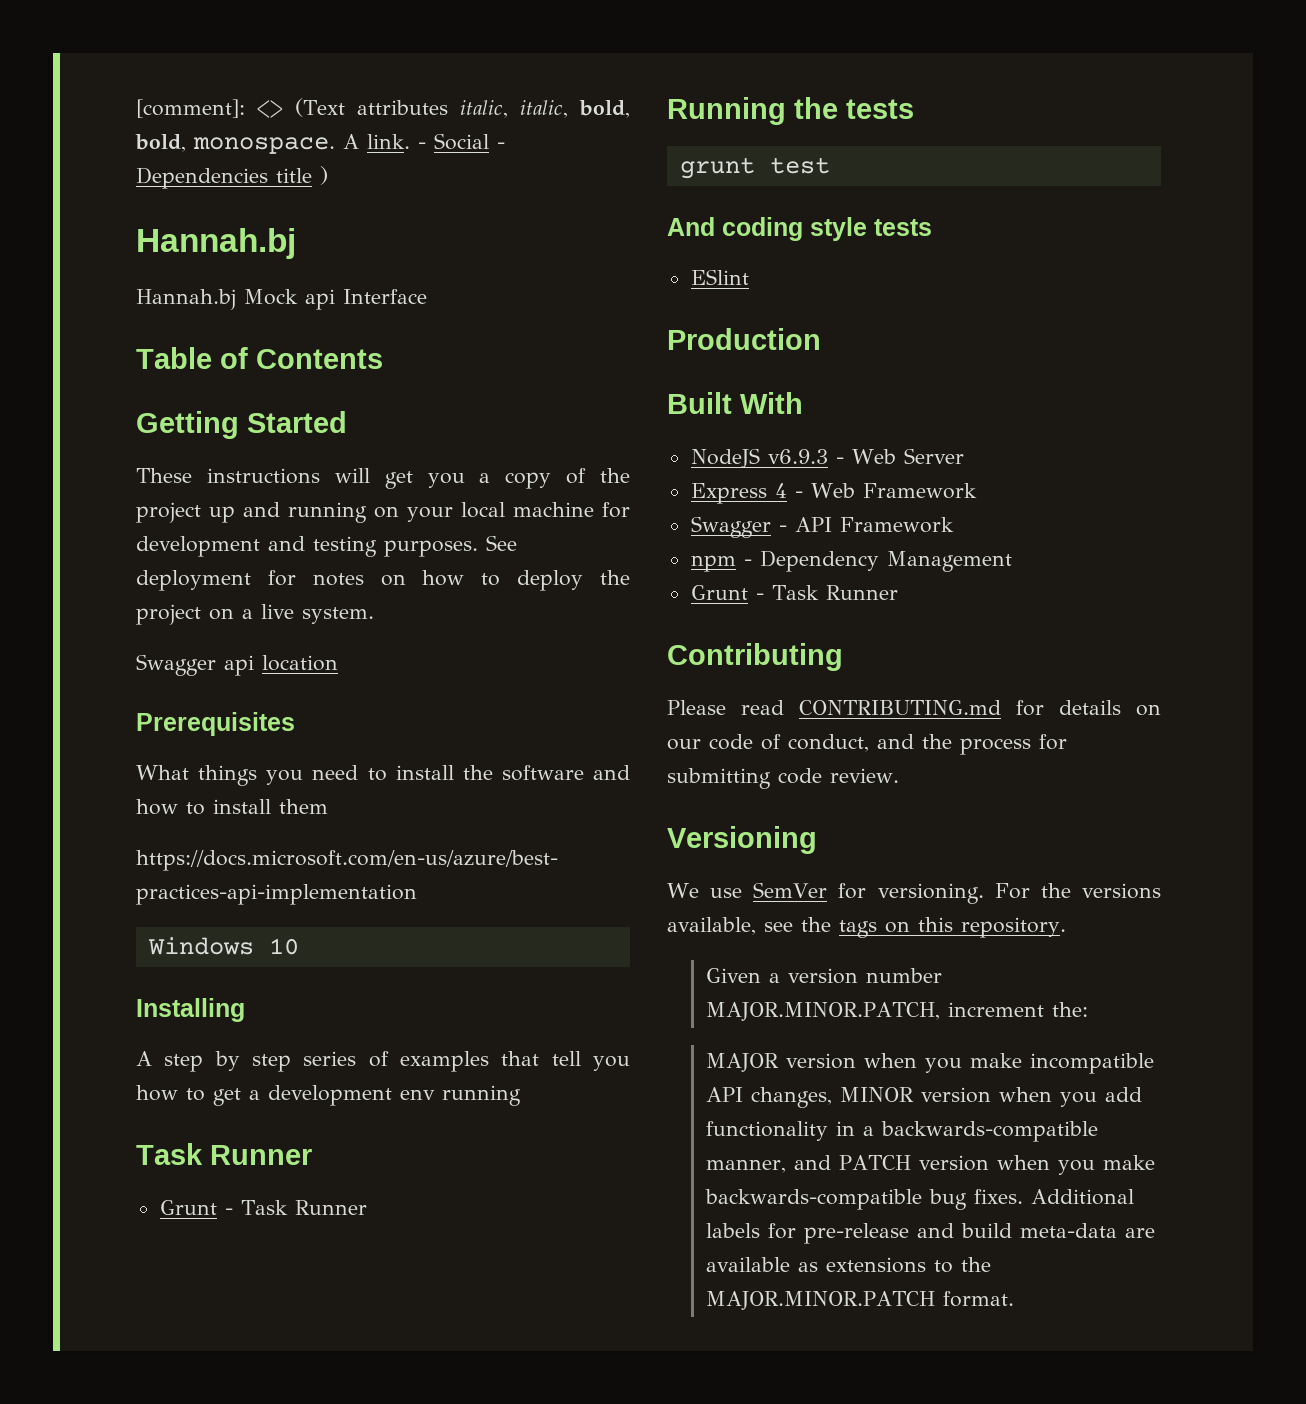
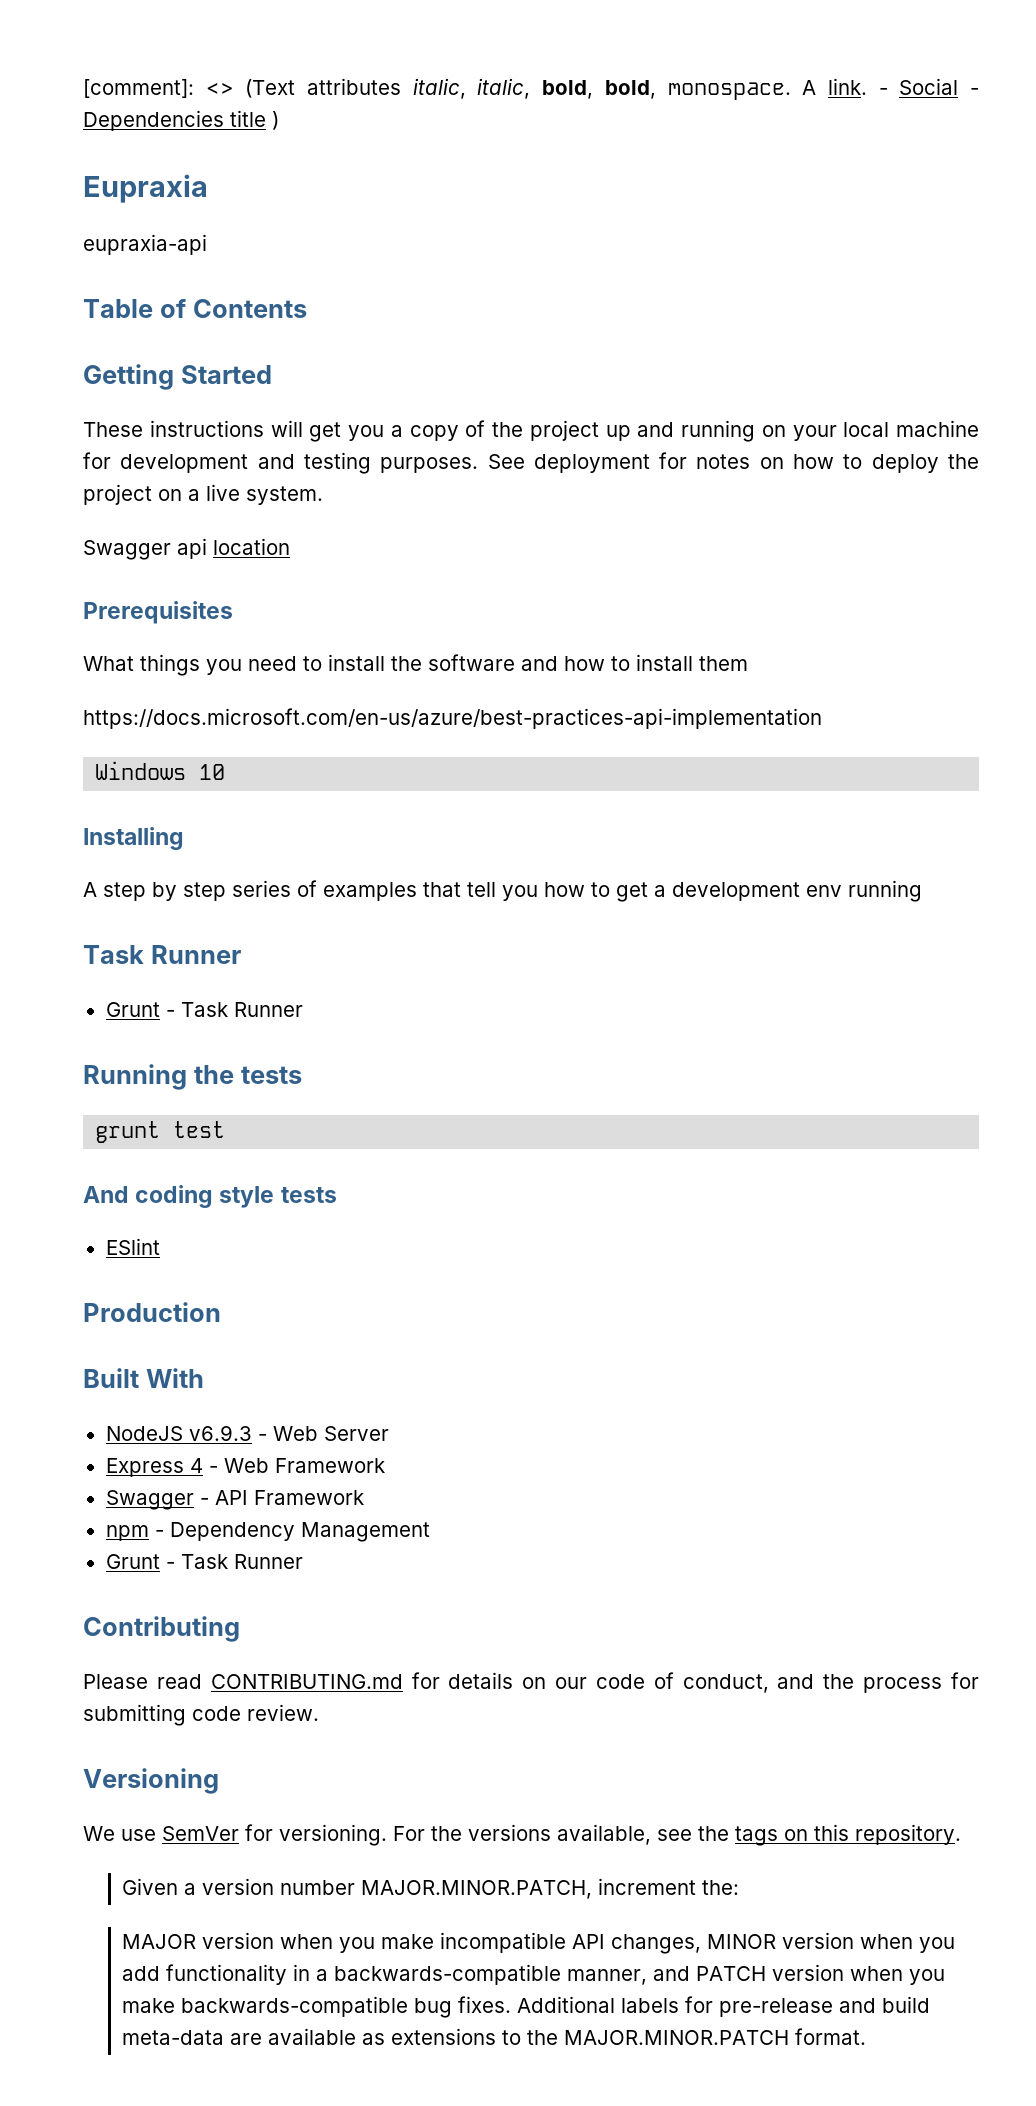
  - Social - Dependencies title )
- Hannah.bj
- Hannah.bj Mock api Interface
+ Eupraxia
+ eupraxia-api

